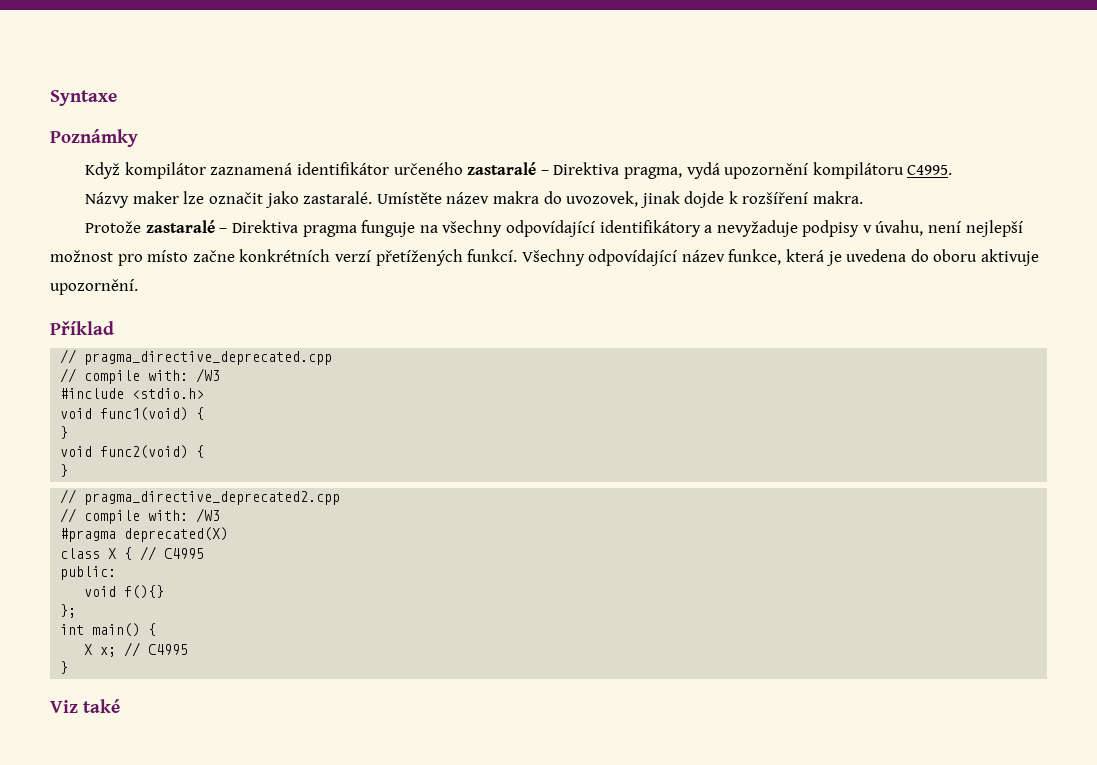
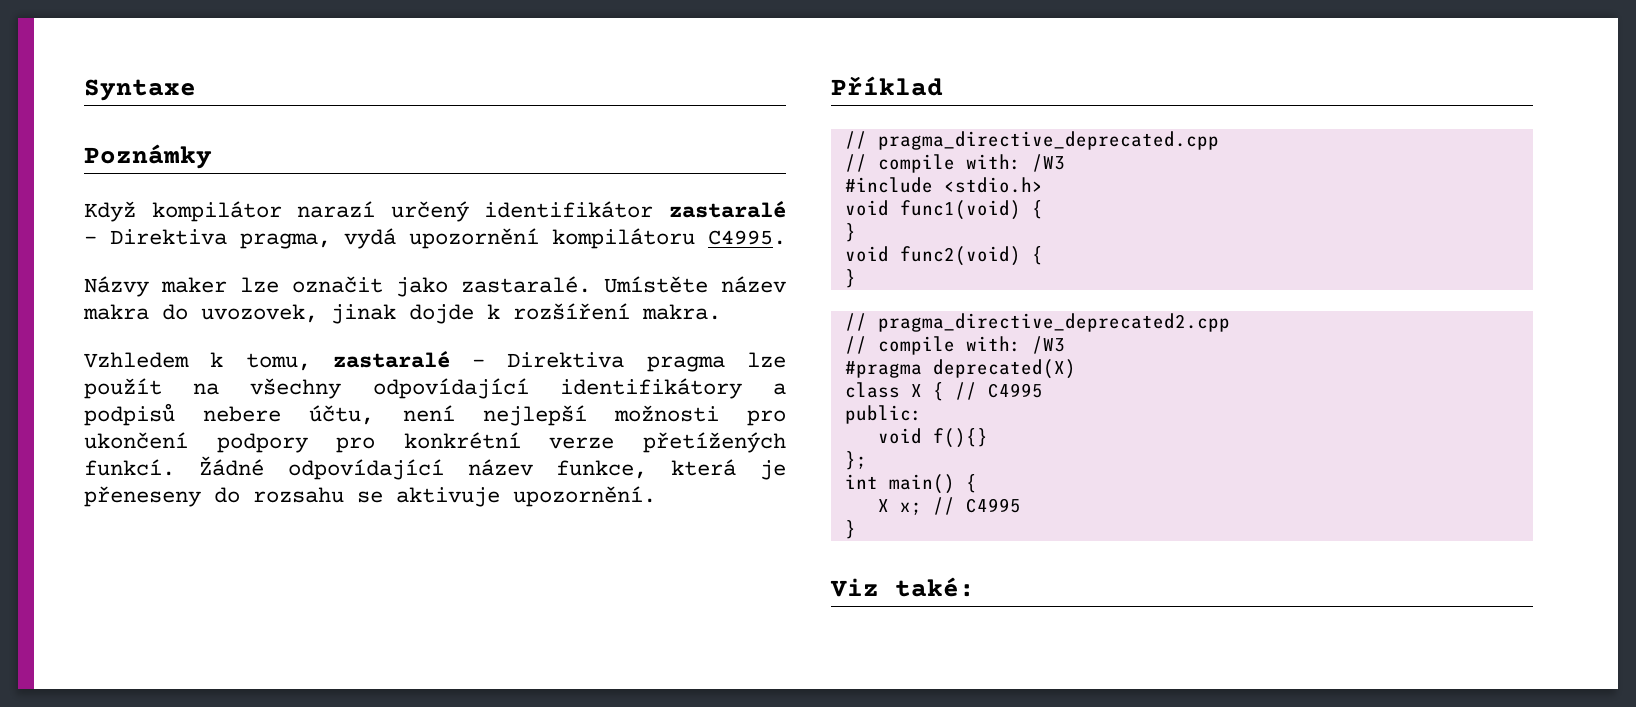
- Když kompilátor zaznamená identifikátor určeného zastaralé – Direktiva pragma, vydá upozornění kompilátoru C4995.
+ Když kompilátor narazí určený identifikátor zastaralé – Direktiva pragma, vydá upozornění kompilátoru C4995.
- Protože zastaralé – Direktiva pragma funguje na všechny odpovídající identifikátory a nevyžaduje podpisy v úvahu, není nejlepší možnost pro místo začne konkrétních verzí přetížených funkcí.
+ Vzhledem k tomu, zastaralé – Direktiva pragma lze použít na všechny odpovídající identifikátory a podpisů nebere účtu, není nejlepší možnosti pro ukončení podpory pro konkrétní verze přetížených funkcí.
- Všechny odpovídající název funkce, která je uvedena do oboru aktivuje upozornění.
+ Žádné odpovídající název funkce, která je přeneseny do rozsahu se aktivuje upozornění.
- Viz také
+ Viz také:

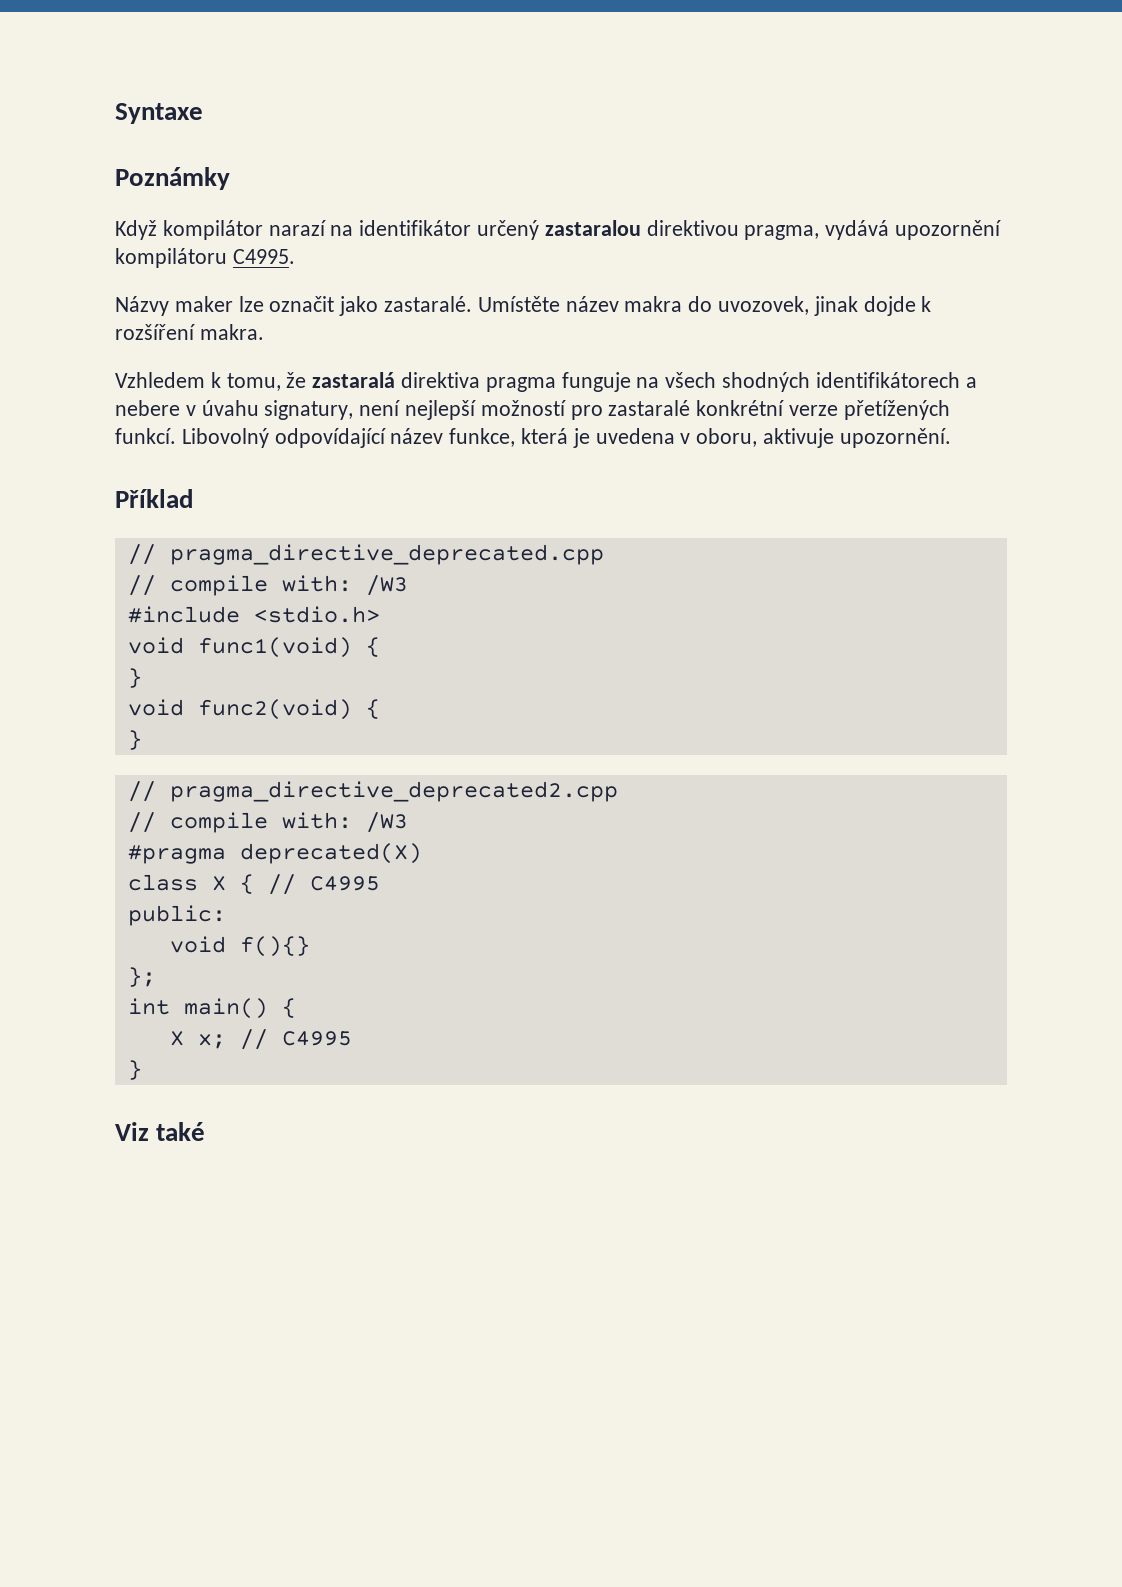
- Když kompilátor narazí určený identifikátor zastaralé – Direktiva pragma, vydá upozornění kompilátoru C4995.
+ Když kompilátor narazí na identifikátor určený zastaralou direktivou pragma, vydává upozornění kompilátoru C4995.
- Vzhledem k tomu, zastaralé – Direktiva pragma lze použít na všechny odpovídající identifikátory a podpisů nebere účtu, není nejlepší možnosti pro ukončení podpory pro konkrétní verze přetížených funkcí.
+ Vzhledem k tomu, že zastaralá direktiva pragma funguje na všech shodných identifikátorech a nebere v úvahu signatury, není nejlepší možností pro zastaralé konkrétní verze přetížených funkcí.
- Žádné odpovídající název funkce, která je přeneseny do rozsahu se aktivuje upozornění.
+ Libovolný odpovídající název funkce, která je uvedena v oboru, aktivuje upozornění.
- Viz také:
+ Viz také

